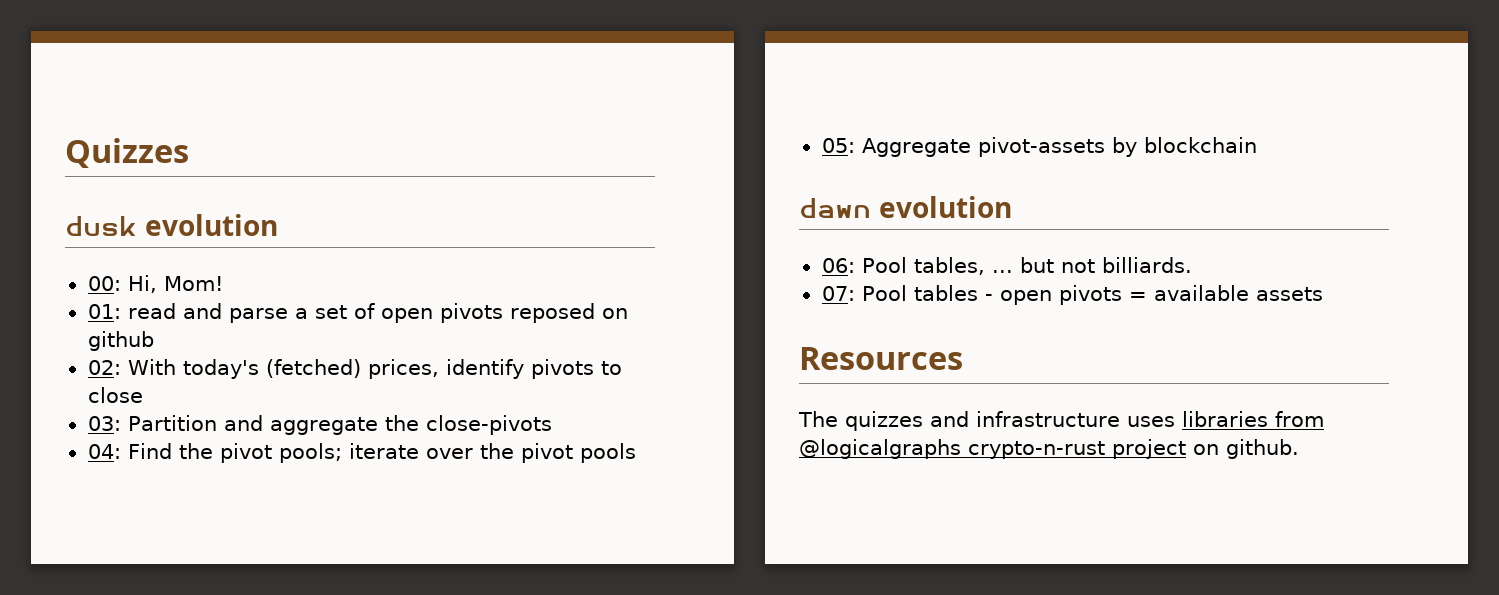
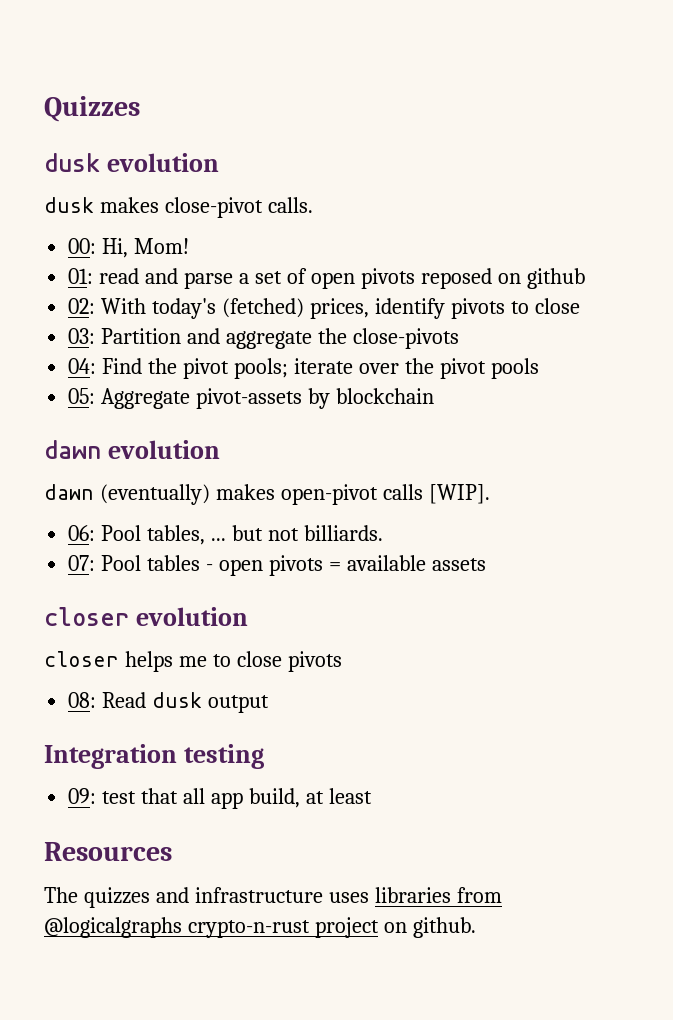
+ dusk makes close-pivot calls.
+ dawn (eventually) makes open-pivot calls [WIP].
+ closer evolution
+ closer helps me to close pivots
+ 08: Read dusk output
+ Integration testing
+ 09: test that all app build, at least

